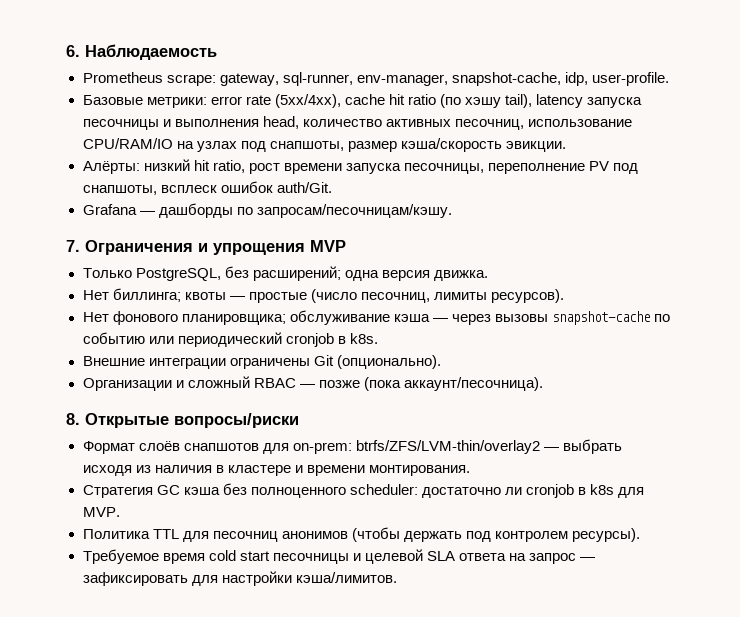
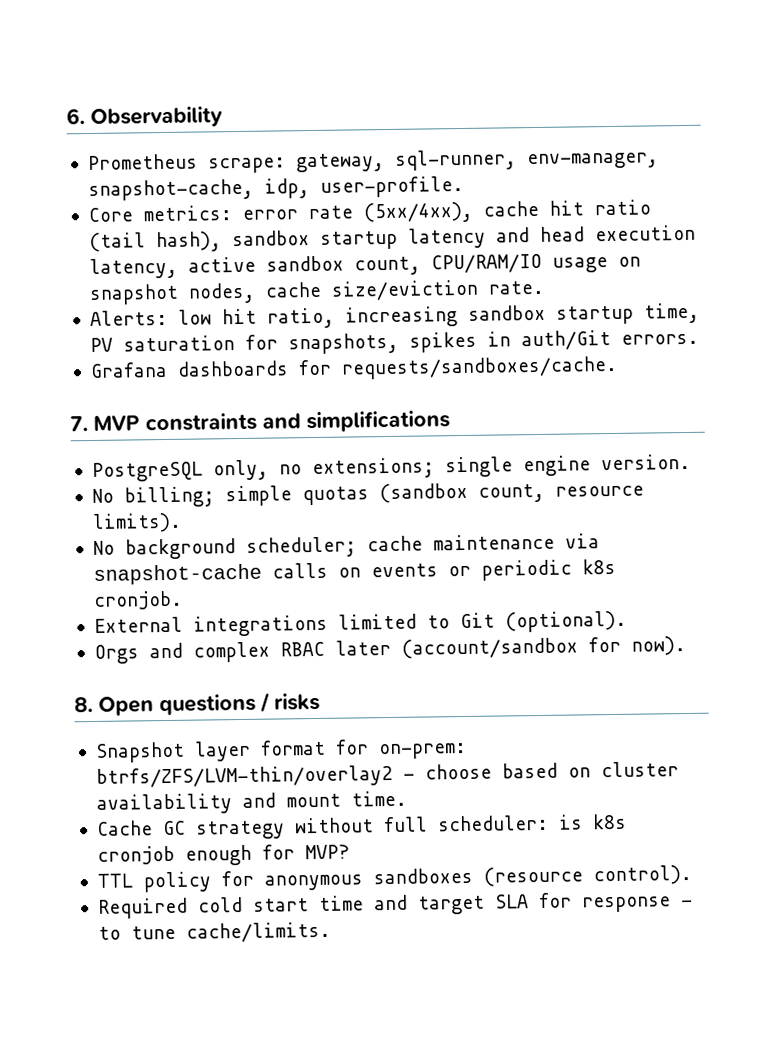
- 6. Наблюдаемость
+ 6. Observability
- Базовые метрики: error rate (5xx/4xx), cache hit ratio (по хэшу tail), latency запуска песочницы и выполнения head, количество активных песочниц, использование CPU/RAM/IO на узлах под снапшоты, размер кэша/скорость эвикции.
- Алёрты: низкий hit ratio, рост времени запуска песочницы, переполнение PV под снапшоты, всплеск ошибок auth/Git.
- Grafana — дашборды по запросам/песочницам/кэшу.
- 7. Ограничения и упрощения MVP
- Только PostgreSQL, без расширений; одна версия движка.
- Нет биллинга; квоты — простые (число песочниц, лимиты ресурсов).
- Нет фонового планировщика; обслуживание кэша — через вызовы snapshot-cache по событию или периодический cronjob в k8s.
- Внешние интеграции ограничены Git (опционально).
- Организации и сложный RBAC — позже (пока аккаунт/песочница).
- 8. Открытые вопросы/риски
- Формат слоёв снапшотов для on-prem: btrfs/ZFS/LVM-thin/overlay2 — выбрать исходя из наличия в кластере и времени монтирования.
- Стратегия GC кэша без полноценного scheduler: достаточно ли cronjob в k8s для MVP.
- Политика TTL для песочниц анонимов (чтобы держать под контролем ресурсы).
- Требуемое время cold start песочницы и целевой SLA ответа на запрос — зафиксировать для настройки кэша/лимитов.
+ Core metrics: error rate (5xx/4xx), cache hit ratio (tail hash), sandbox startup latency and head execution latency, active sandbox count, CPU/RAM/IO usage on snapshot nodes, cache size/eviction rate.
+ Alerts: low hit ratio, increasing sandbox startup time, PV saturation for snapshots, spikes in auth/Git errors.
+ Grafana dashboards for requests/sandboxes/cache.
+ 7. MVP constraints and simplifications
+ PostgreSQL only, no extensions; single engine version.
+ No billing; simple quotas (sandbox count, resource limits).
+ No background scheduler; cache maintenance via snapshot-cache calls on events or periodic k8s cronjob.
+ External integrations limited to Git (optional).
+ Orgs and complex RBAC later (account/sandbox for now).
+ 8. Open questions / risks
+ Snapshot layer format for on-prem: btrfs/ZFS/LVM-thin/overlay2 - choose based on cluster availability and mount time.
+ Cache GC strategy without full scheduler: is k8s cronjob enough for MVP?
+ TTL policy for anonymous sandboxes (resource control).
+ Required cold start time and target SLA for response - to tune cache/limits.

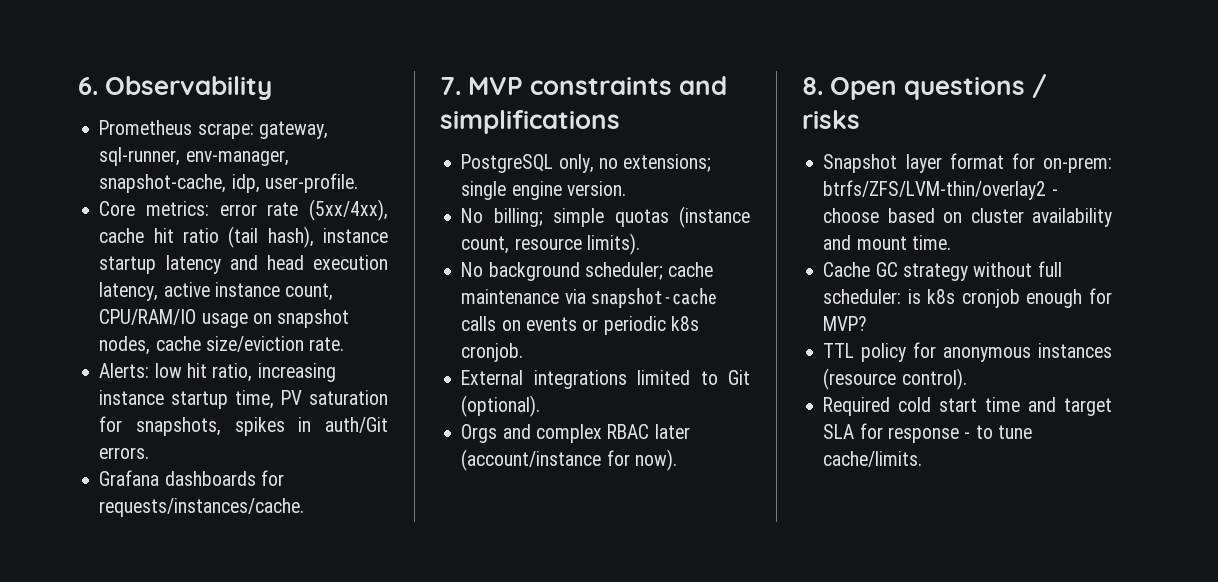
- Core metrics: error rate (5xx/4xx), cache hit ratio (tail hash), sandbox startup latency and head execution latency, active sandbox count, CPU/RAM/IO usage on snapshot nodes, cache size/eviction rate.
+ Core metrics: error rate (5xx/4xx), cache hit ratio (tail hash), instance startup latency and head execution latency, active instance count, CPU/RAM/IO usage on snapshot nodes, cache size/eviction rate.
- Alerts: low hit ratio, increasing sandbox startup time, PV saturation for snapshots, spikes in auth/Git errors.
+ Alerts: low hit ratio, increasing instance startup time, PV saturation for snapshots, spikes in auth/Git errors.
- Grafana dashboards for requests/sandboxes/cache.
+ Grafana dashboards for requests/instances/cache.
- No billing; simple quotas (sandbox count, resource limits).
+ No billing; simple quotas (instance count, resource limits).
- Orgs and complex RBAC later (account/sandbox for now).
+ Orgs and complex RBAC later (account/instance for now).
- TTL policy for anonymous sandboxes (resource control).
+ TTL policy for anonymous instances (resource control).

